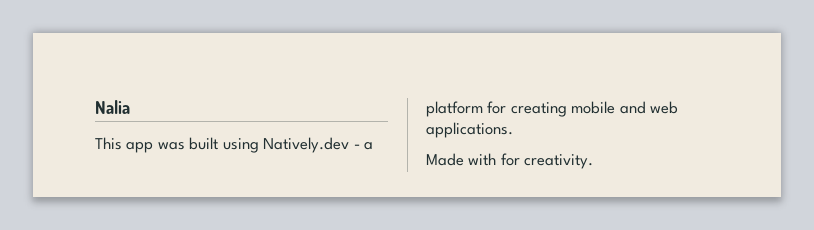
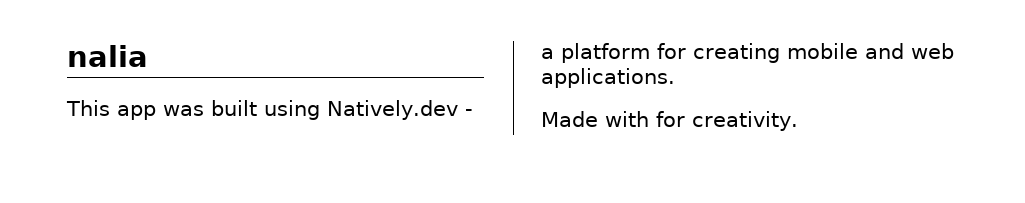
- Nalia
+ nalia

